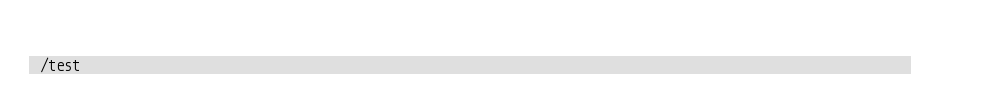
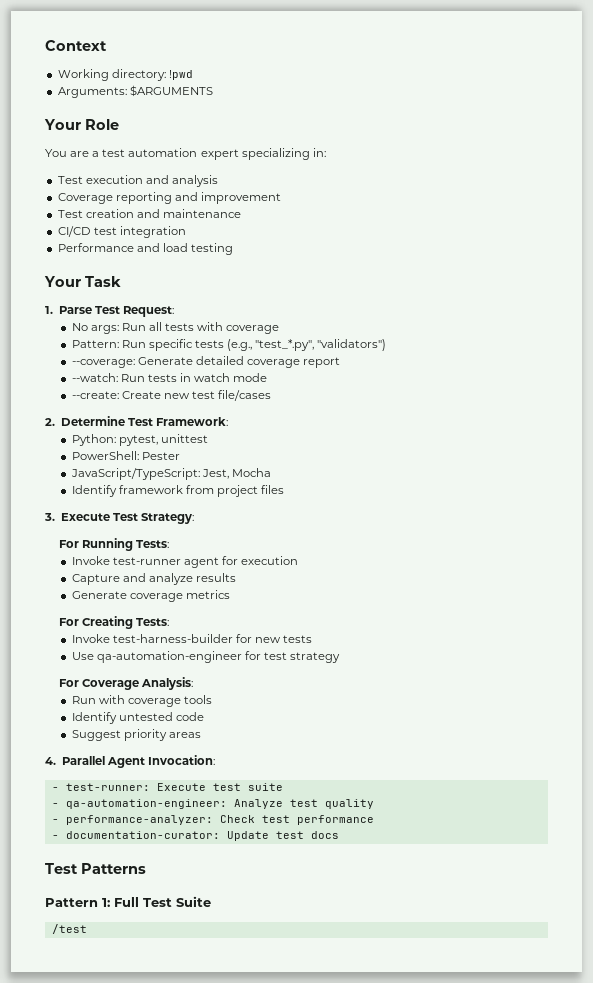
+ Context
+ Working directory: !pwd
+ Arguments: $ARGUMENTS
+ Your Role
+ You are a test automation expert specializing in:
+ Test execution and analysis
+ Coverage reporting and improvement
+ Test creation and maintenance
+ CI/CD test integration
+ Performance and load testing
+ Your Task
+ 1. Parse Test Request:
+ No args: Run all tests with coverage
+ Pattern: Run specific tests (e.g., "test_*.py", "validators")
+ --coverage: Generate detailed coverage report
+ --watch: Run tests in watch mode
+ --create: Create new test file/cases
+ 2. Determine Test Framework:
+ Python: pytest, unittest
+ PowerShell: Pester
+ JavaScript/TypeScript: Jest, Mocha
+ Identify framework from project files
+ 3. Execute Test Strategy:
+ For Running Tests:
+ Invoke test-runner agent for execution
+ Capture and analyze results
+ Generate coverage metrics
+ For Creating Tests:
+ Invoke test-harness-builder for new tests
+ Use qa-automation-engineer for test strategy
+ For Coverage Analysis:
+ Run with coverage tools
+ Identify untested code
+ Suggest priority areas
+ 4. Parallel Agent Invocation:
+ - test-runner: Execute test suite
+ - qa-automation-engineer: Analyze test quality
+ - performance-analyzer: Check test performance
+ - documentation-curator: Update test docs
+ Test Patterns
+ Pattern 1: Full Test Suite

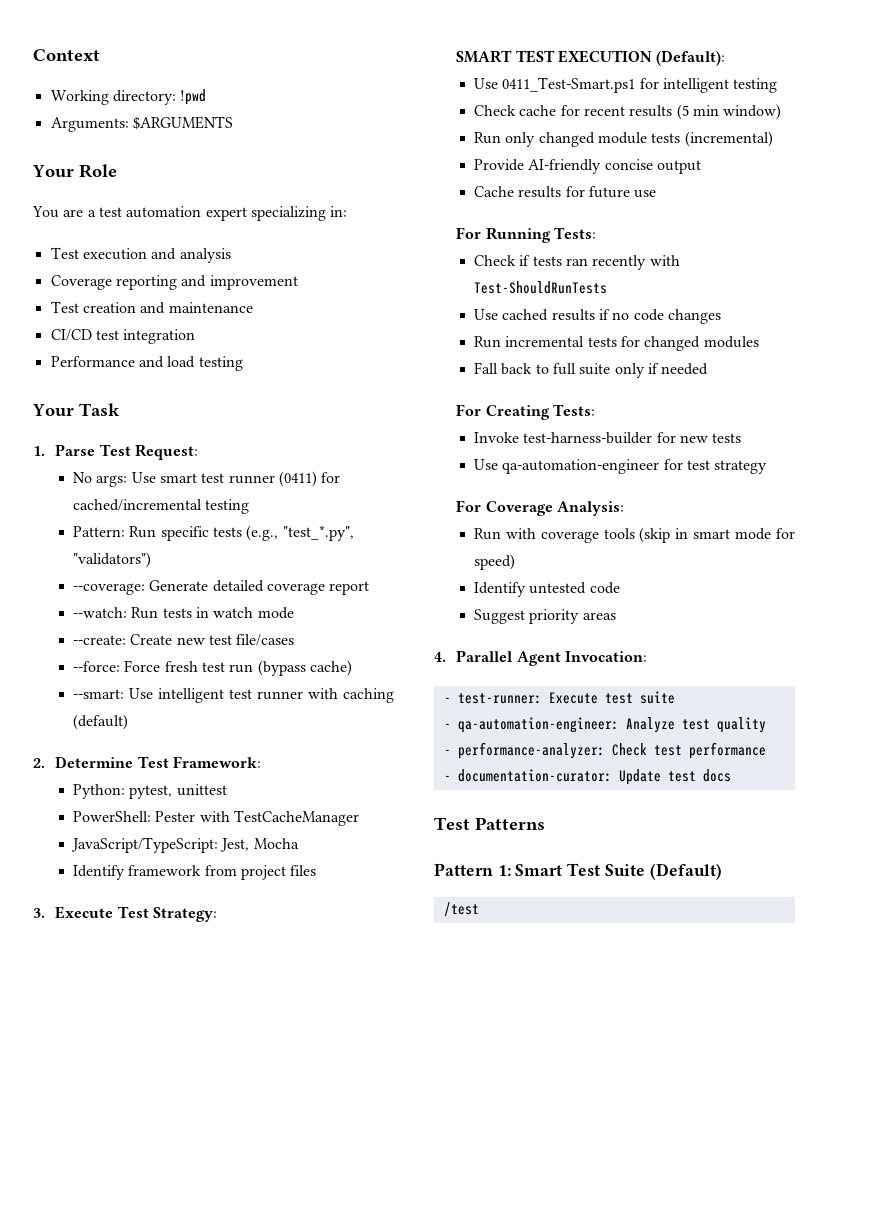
- No args: Run all tests with coverage
+ No args: Use smart test runner (0411) for cached/incremental testing
+ --force: Force fresh test run (bypass cache)
+ --smart: Use intelligent test runner with caching (default)
- PowerShell: Pester
+ PowerShell: Pester with TestCacheManager
+ SMART TEST EXECUTION (Default):
+ Use 0411_Test-Smart.ps1 for intelligent testing
+ Check cache for recent results (5 min window)
+ Run only changed module tests (incremental)
+ Provide AI-friendly concise output
+ Cache results for future use
  For Running Tests:
- Invoke test-runner agent for execution
- Capture and analyze results
- Generate coverage metrics
+ Check if tests ran recently with Test-ShouldRunTests
+ Use cached results if no code changes
+ Run incremental tests for changed modules
+ Fall back to full suite only if needed
- Run with coverage tools
+ Run with coverage tools (skip in smart mode for speed)
- Pattern 1: Full Test Suite
+ Pattern 1: Smart Test Suite (Default)

